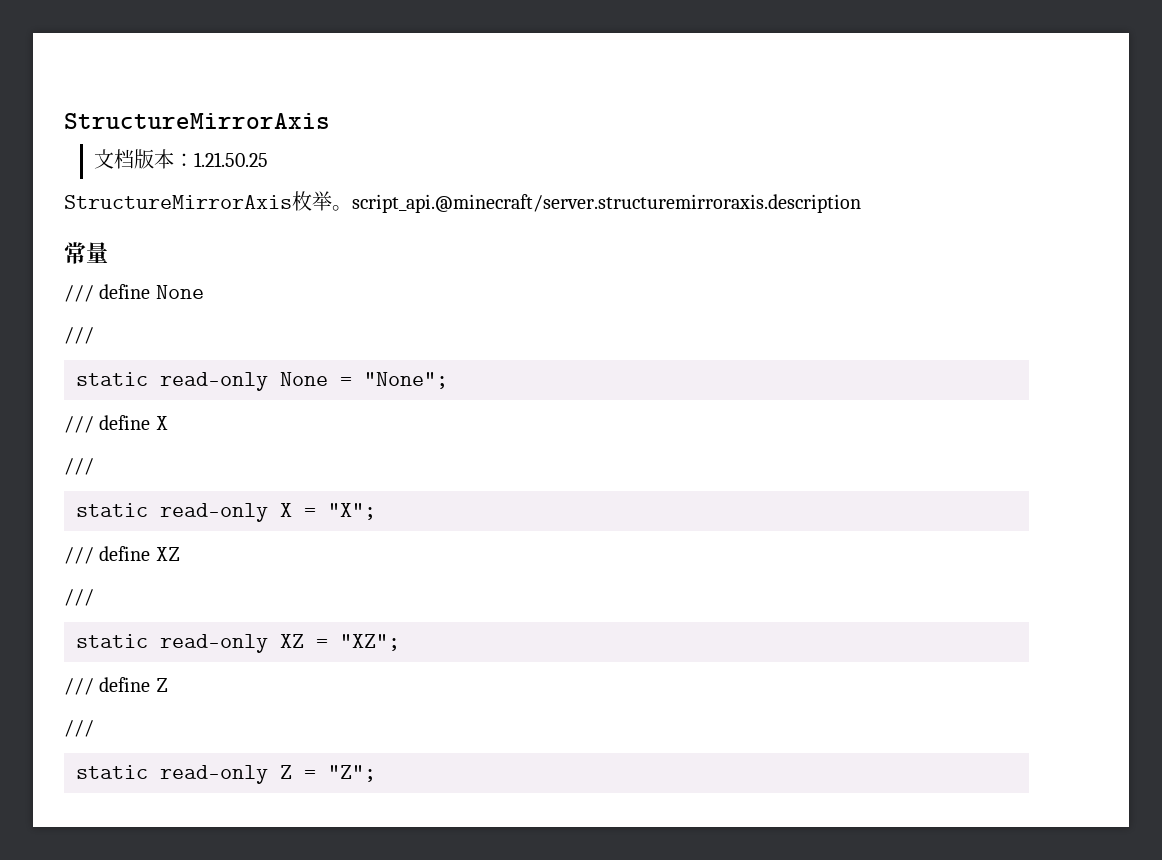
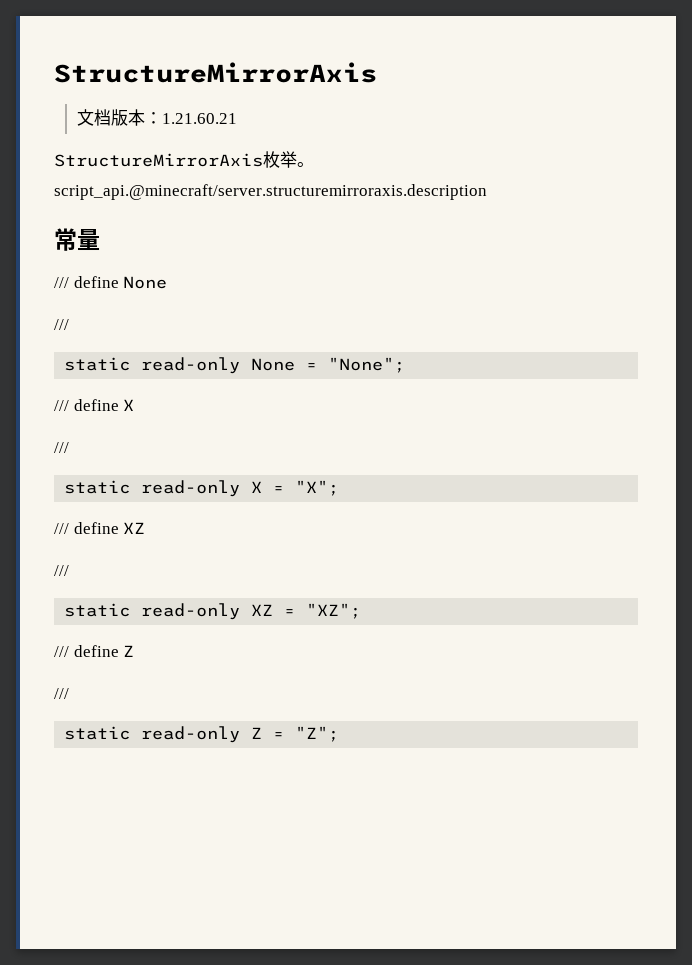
- 文档版本：1.21.50.25
+ 文档版本：1.21.60.21

